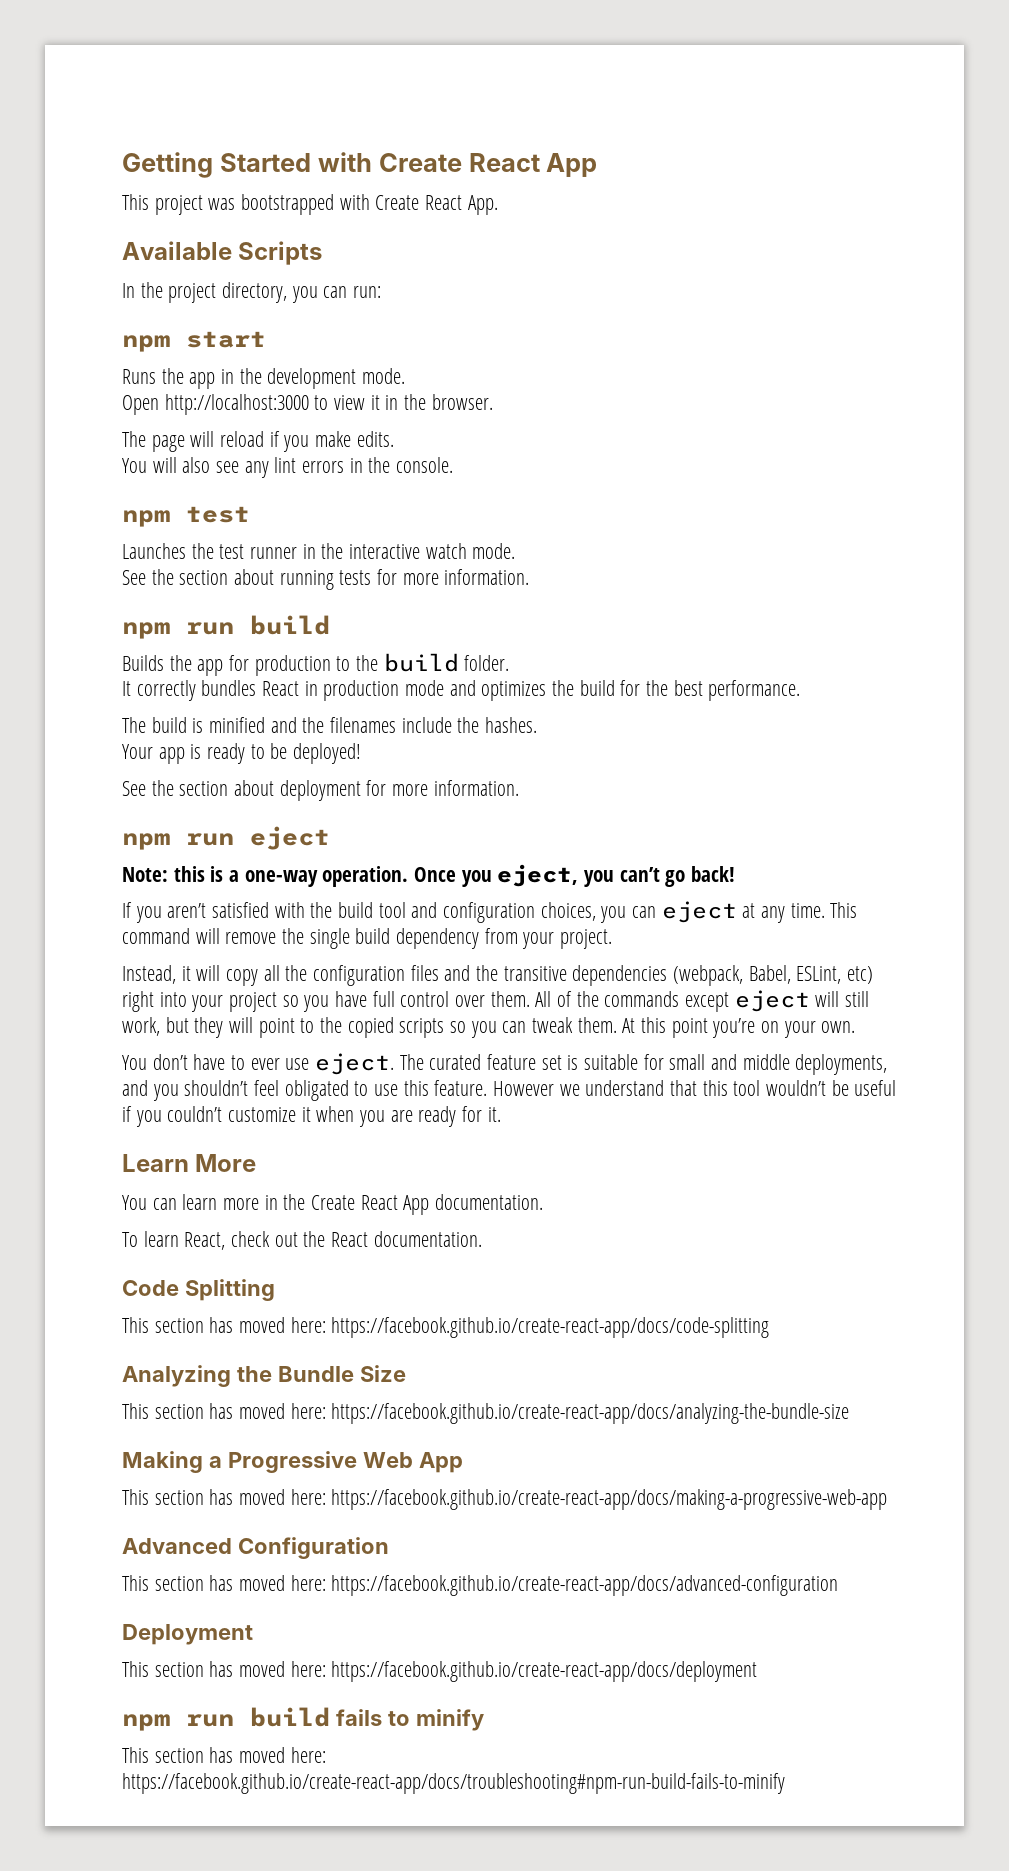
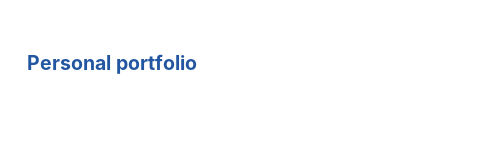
- Getting Started with Create React App
- This project was bootstrapped with Create React App.
- Available Scripts
- In the project directory, you can run:
- npm start
- Runs the app in the development mode.
- Open http://localhost:3000 to view it in the browser.
- The page will reload if you make edits.
- You will also see any lint errors in the console.
- npm test
- Launches the test runner in the interactive watch mode.
- See the section about running tests for more information.
- npm run build
- Builds the app for production to the build folder.
- It correctly bundles React in production mode and optimizes the build for the best performance.
- The build is minified and the filenames include the hashes.
- Your app is ready to be deployed!
- See the section about deployment for more information.
- npm run eject
- Note: this is a one-way operation. Once you eject, you can’t go back!
- If you aren’t satisfied with the build tool and configuration choices, you can eject at any time. This command will remove the single build dependency from your project.
- Instead, it will copy all the configuration files and the transitive dependencies (webpack, Babel, ESLint, etc) right into your project so you have full control over them. All of the commands except eject will still work, but they will point to the copied scripts so you can tweak them. At this point you’re on your own.
- You don’t have to ever use eject. The curated feature set is suitable for small and middle deployments, and you shouldn’t feel obligated to use this feature. However we understand that this tool wouldn’t be useful if you couldn’t customize it when you are ready for it.
- Learn More
- You can learn more in the Create React App documentation.
- To learn React, check out the React documentation.
- Code Splitting
- This section has moved here: https://facebook.github.io/create-react-app/docs/code-splitting
- Analyzing the Bundle Size
- This section has moved here: https://facebook.github.io/create-react-app/docs/analyzing-the-bundle-size
- Making a Progressive Web App
- This section has moved here: https://facebook.github.io/create-react-app/docs/making-a-progressive-web-app
- Advanced Configuration
- This section has moved here: https://facebook.github.io/create-react-app/docs/advanced-configuration
- Deployment
- This section has moved here: https://facebook.github.io/create-react-app/docs/deployment
- npm run build fails to minify
- This section has moved here: https://facebook.github.io/create-react-app/docs/troubleshooting#npm-run-build-fails-to-minify
+ Personal portfolio

